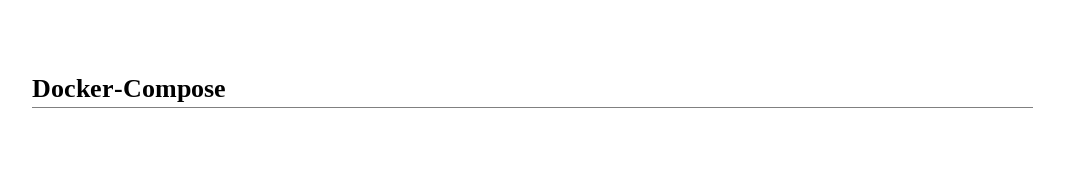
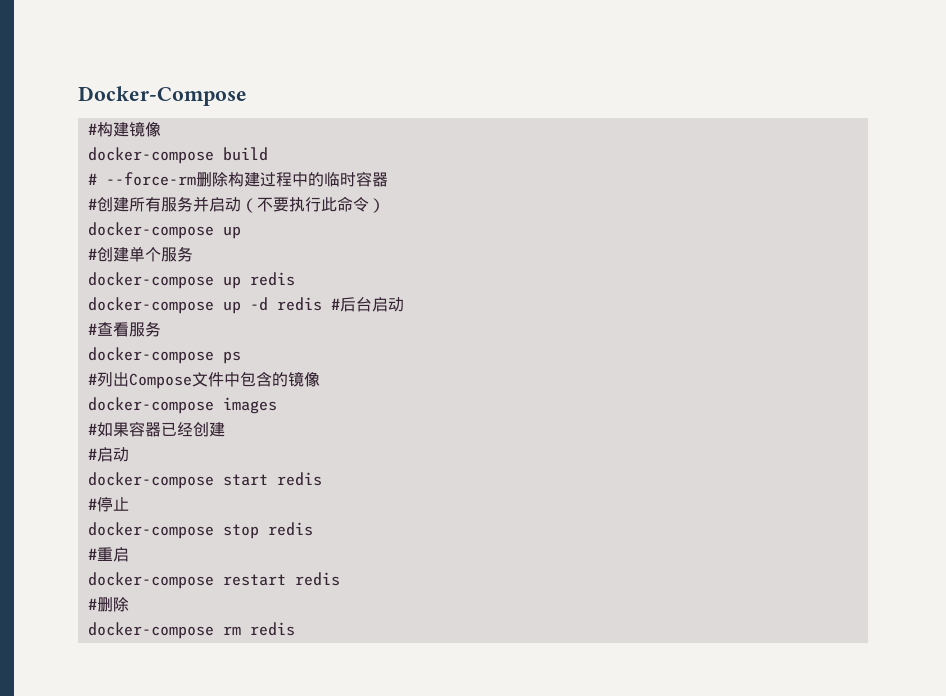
+ #构建镜像
+ docker-compose build
+ # --force-rm删除构建过程中的临时容器
+ #创建所有服务并启动（不要执行此命令）
+ docker-compose up
+ #创建单个服务
+ docker-compose up redis
+ docker-compose up -d redis #后台启动
+ #查看服务
+ docker-compose ps
+ #列出Compose文件中包含的镜像
+ docker-compose images
+ #如果容器已经创建
+ #启动
+ docker-compose start redis
+ #停止
+ docker-compose stop redis
+ #重启
+ docker-compose restart redis
+ #删除
+ docker-compose rm redis

